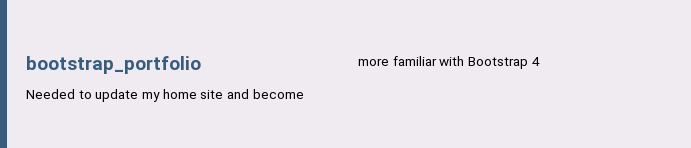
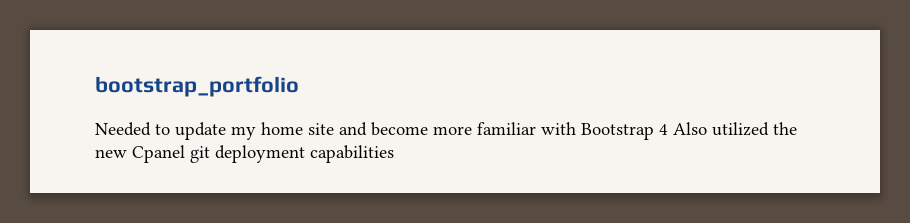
- Needed to update my home site and become more familiar with Bootstrap 4
+ Needed to update my home site and become more familiar with Bootstrap 4 Also utilized the new Cpanel git deployment capabilities

